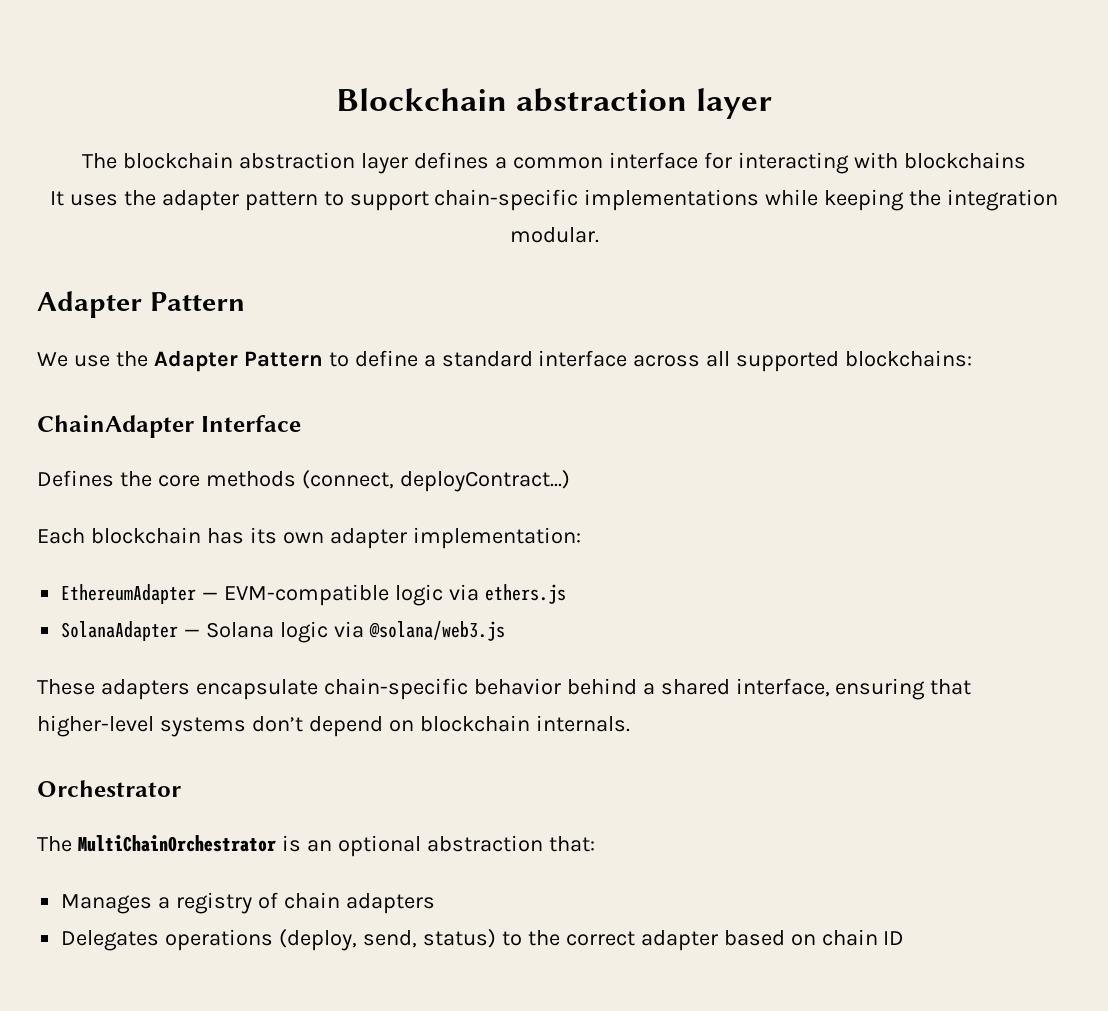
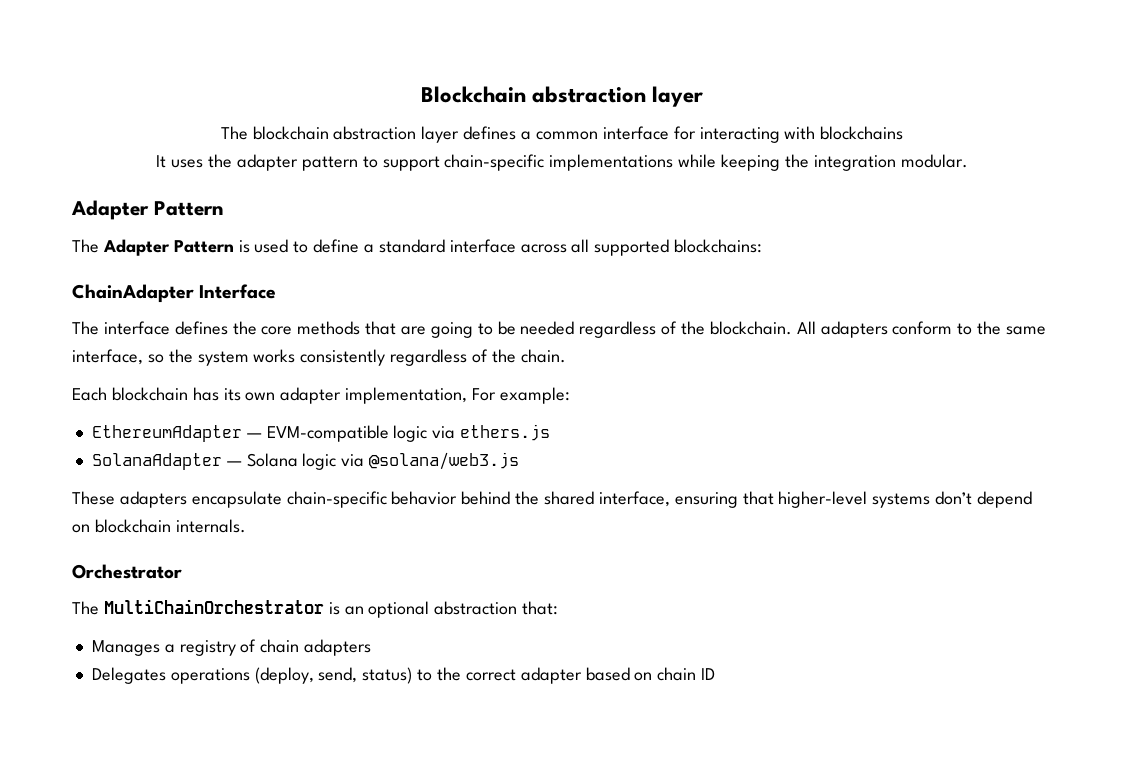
- We use the Adapter Pattern to define a standard interface across all supported blockchains:
+ The Adapter Pattern is used to define a standard interface across all supported blockchains:
- Defines the core methods (connect, deployContract...)
+ The interface defines the core methods that are going to be needed regardless of the blockchain. All adapters conform to the same interface, so the system works consistently regardless of the chain.
- Each blockchain has its own adapter implementation:
+ Each blockchain has its own adapter implementation, For example:
- These adapters encapsulate chain-specific behavior behind a shared interface, ensuring that higher-level systems don’t depend on blockchain internals.
+ These adapters encapsulate chain-specific behavior behind the shared interface, ensuring that higher-level systems don’t depend on blockchain internals.

